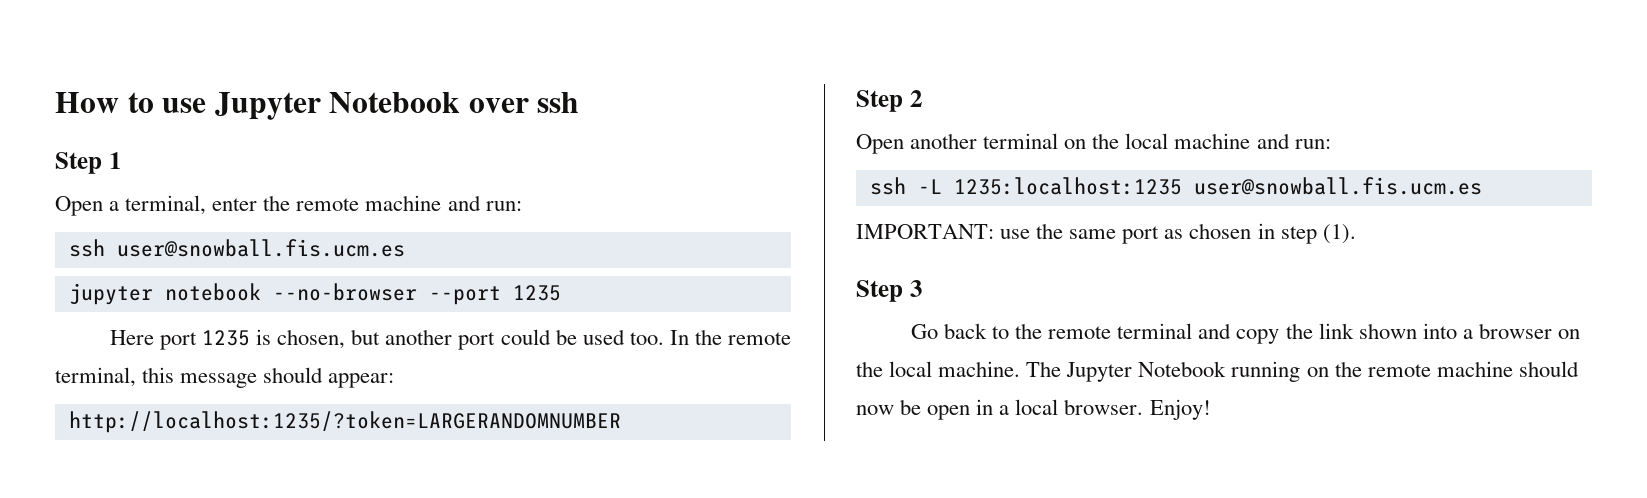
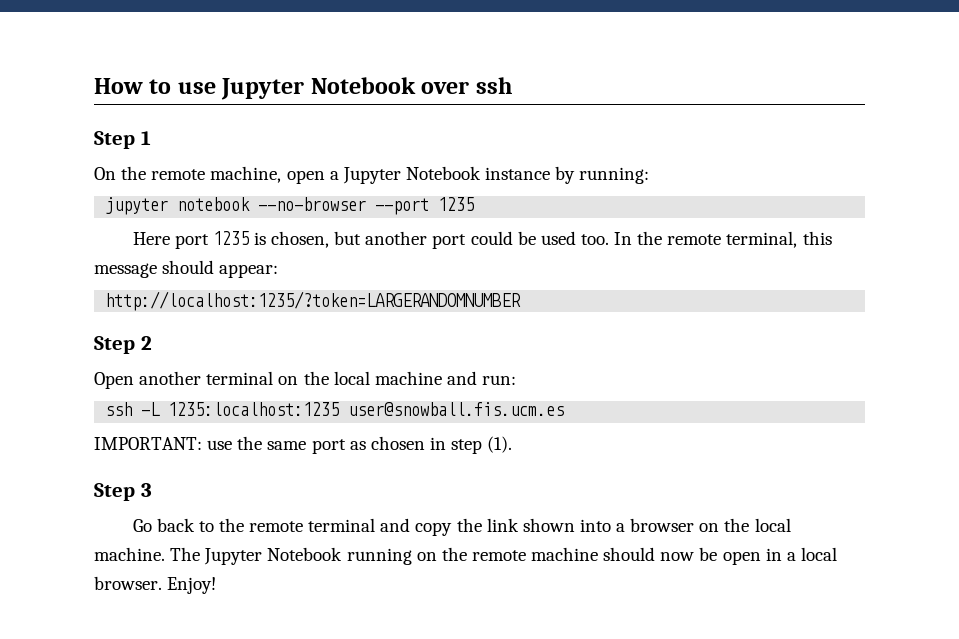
- Open a terminal, enter the remote machine and run:
- ssh user@snowball.fis.ucm.es
+ On the remote machine, open a Jupyter Notebook instance by running:

